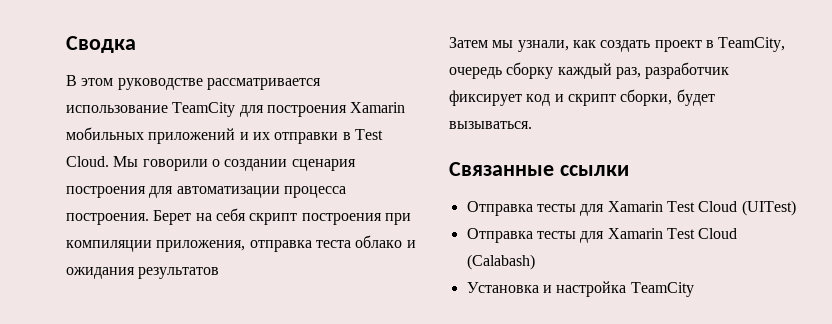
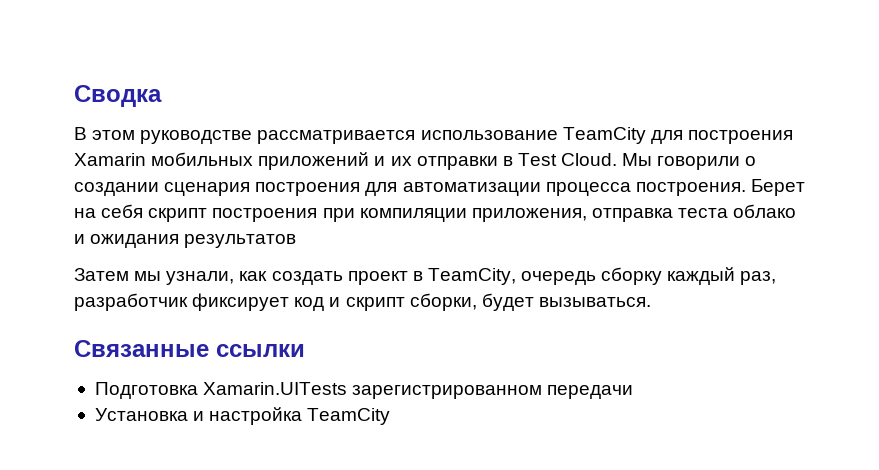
- Отправка тесты для Xamarin Test Cloud (UITest)
- Отправка тесты для Xamarin Test Cloud (Calabash)
+ Подготовка Xamarin.UITests зарегистрированном передачи

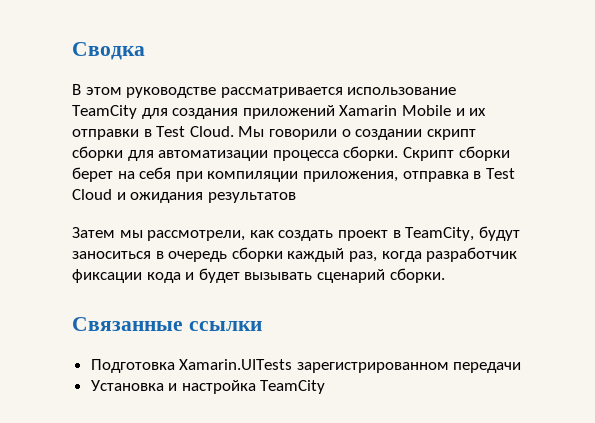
- В этом руководстве рассматривается использование TeamCity для построения Xamarin мобильных приложений и их отправки в Test Cloud.
+ В этом руководстве рассматривается использование TeamCity для создания приложений Xamarin Mobile и их отправки в Test Cloud.
- Мы говорили о создании сценария построения для автоматизации процесса построения. Берет на себя скрипт построения при компиляции приложения, отправка теста облако и ожидания результатов
+ Мы говорили о создании скрипт сборки для автоматизации процесса сборки. Скрипт сборки берет на себя при компиляции приложения, отправка в Test Cloud и ожидания результатов
- Затем мы узнали, как создать проект в TeamCity, очередь сборку каждый раз, разработчик фиксирует код и скрипт сборки, будет вызываться.
+ Затем мы рассмотрели, как создать проект в TeamCity, будут заноситься в очередь сборки каждый раз, когда разработчик фиксации кода и будет вызывать сценарий сборки.

